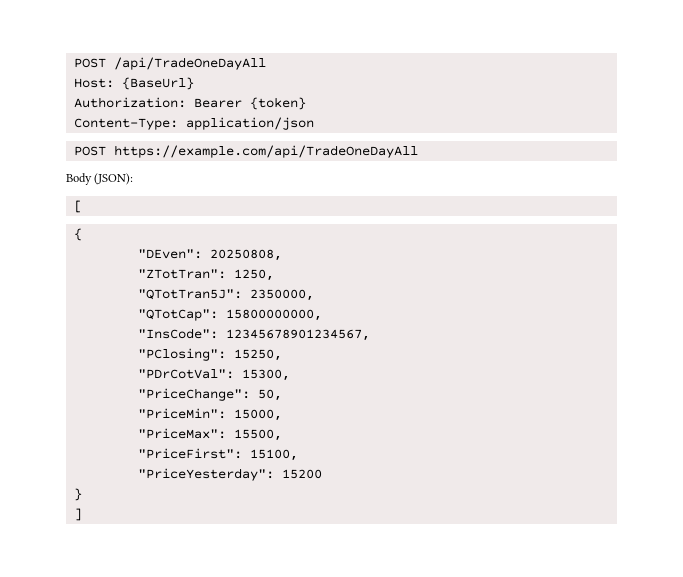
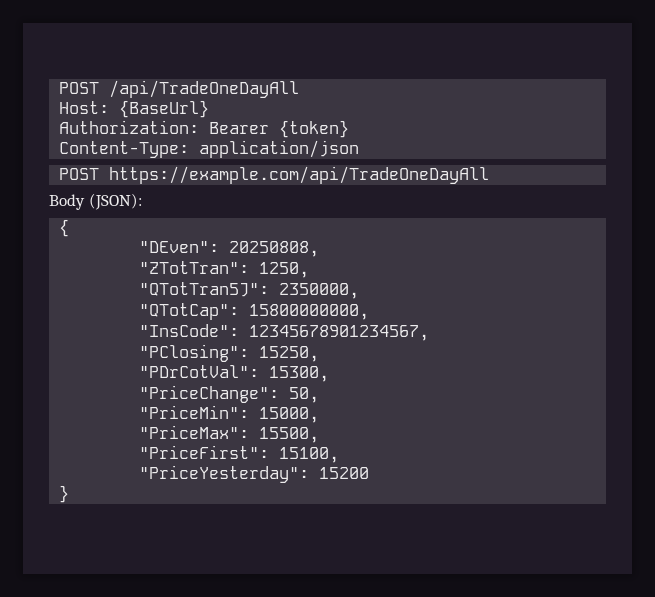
- [
- ]

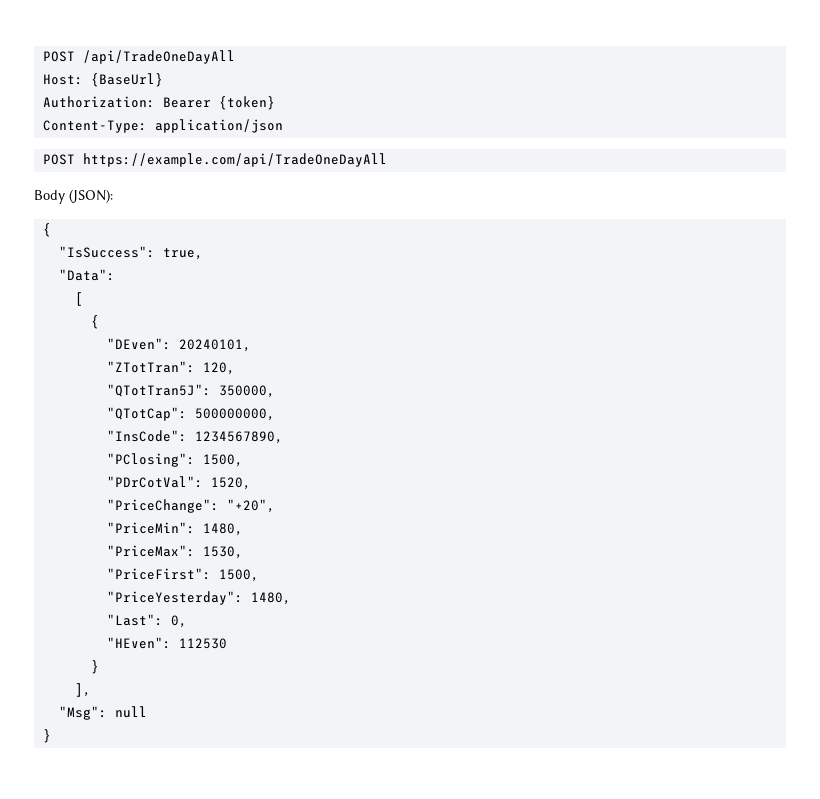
+ "IsSuccess": true,
+ "Data":
+ [
+ {
- "DEven": 20250808,
+ "DEven": 20240101,
- "ZTotTran": 1250,
+ "ZTotTran": 120,
- "QTotTran5J": 2350000,
+ "QTotTran5J": 350000,
- "QTotCap": 15800000000,
+ "QTotCap": 500000000,
- "InsCode": 12345678901234567,
+ "InsCode": 1234567890,
- "PClosing": 15250,
+ "PClosing": 1500,
- "PDrCotVal": 15300,
+ "PDrCotVal": 1520,
- "PriceChange": 50,
+ "PriceChange": "+20",
- "PriceMin": 15000,
+ "PriceMin": 1480,
- "PriceMax": 15500,
+ "PriceMax": 1530,
- "PriceFirst": 15100,
+ "PriceFirst": 1500,
- "PriceYesterday": 15200
+ "PriceYesterday": 1480,
+ "Last": 0,
+ "HEven": 112530
+ }
+ ],
+ "Msg": null

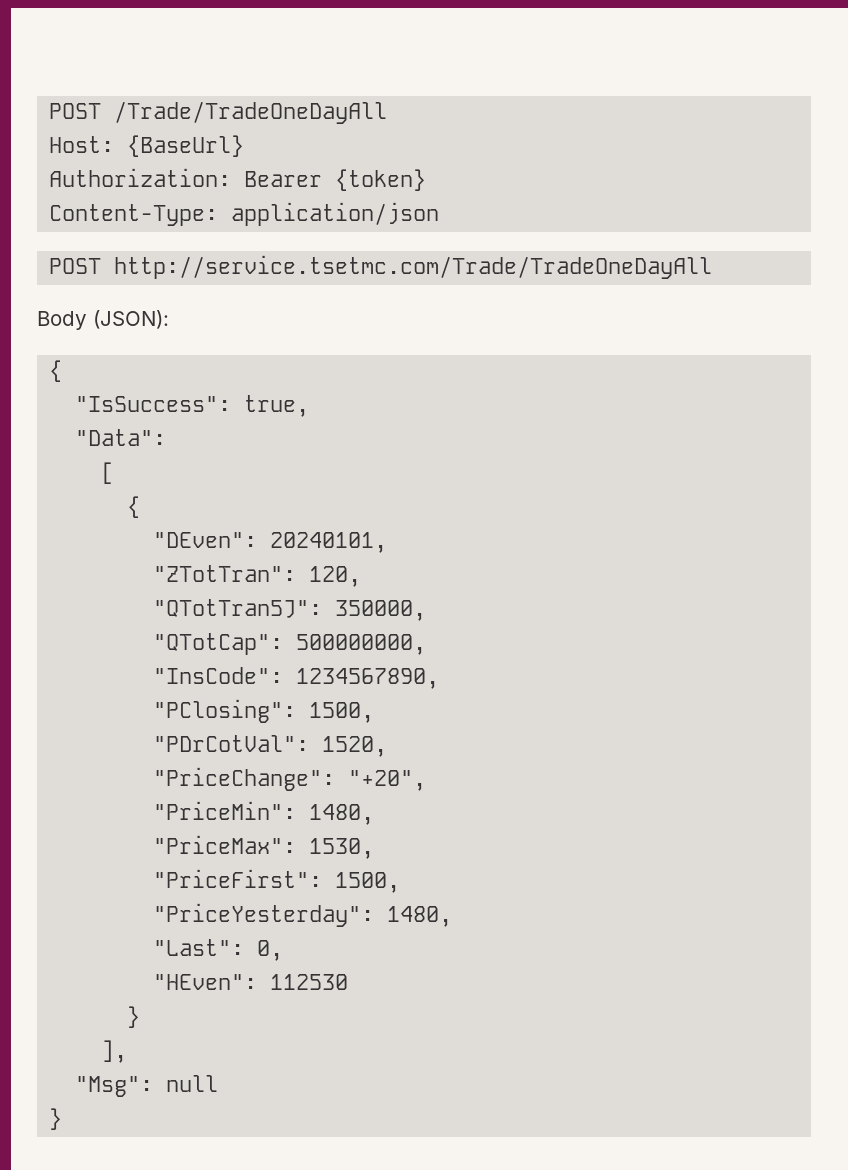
- POST /api/TradeOneDayAll
+ POST /Trade/TradeOneDayAll
- POST https://example.com/api/TradeOneDayAll
+ POST http://service.tsetmc.com/Trade/TradeOneDayAll

